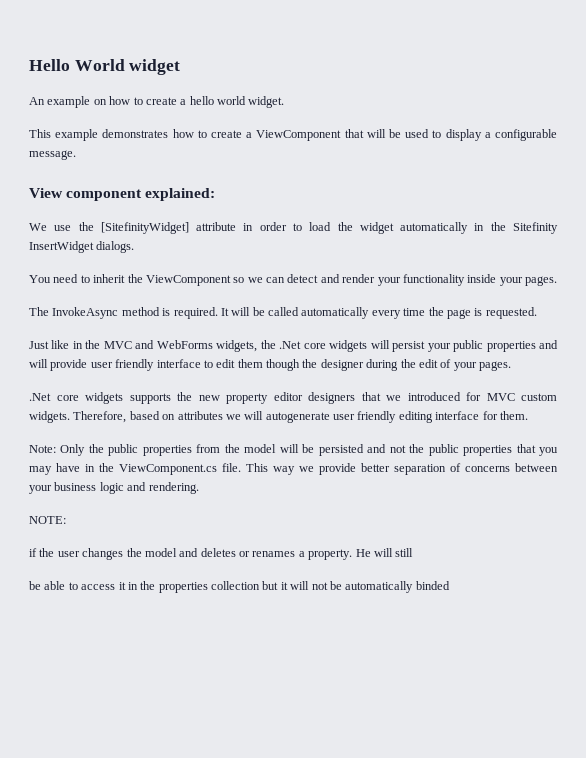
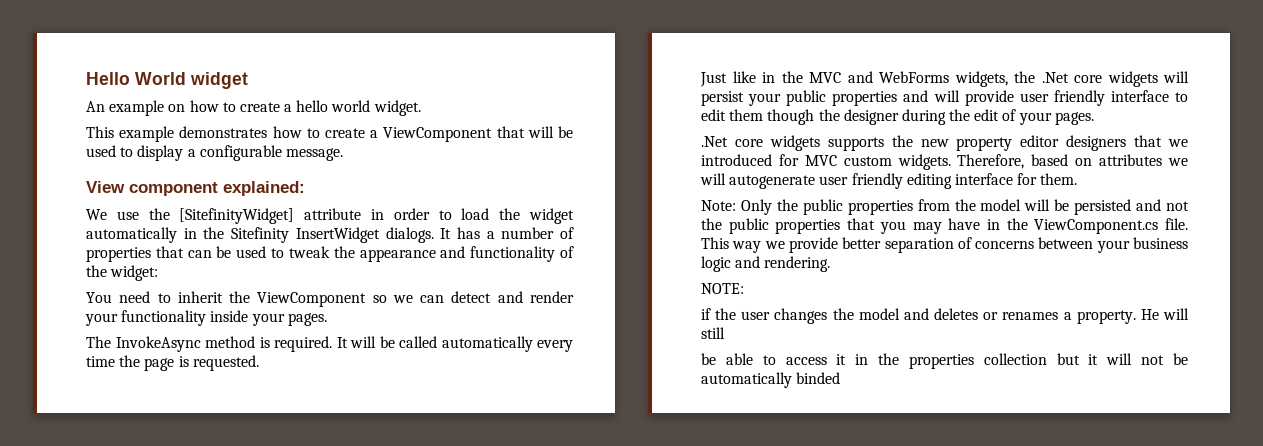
+ It has a number of properties that can be used to tweak the appearance and functionality of the widget:

